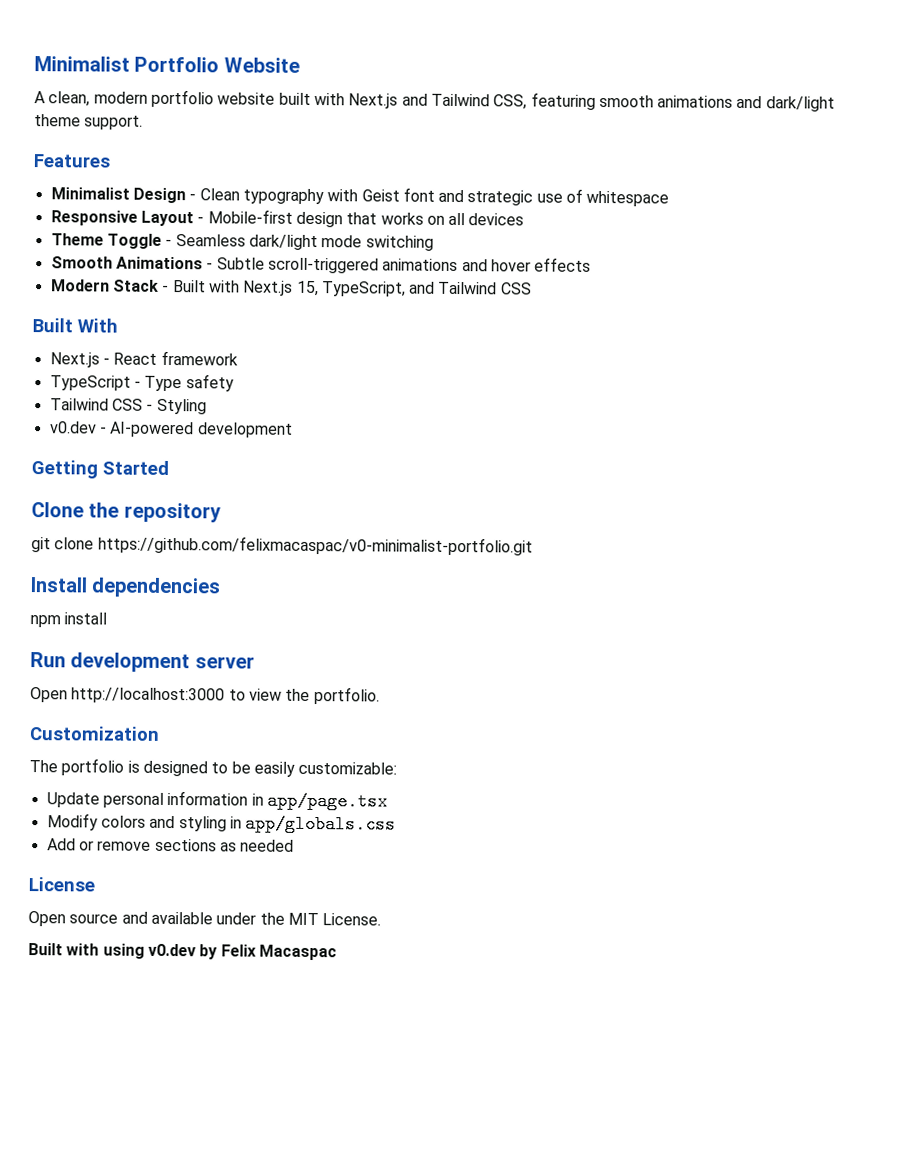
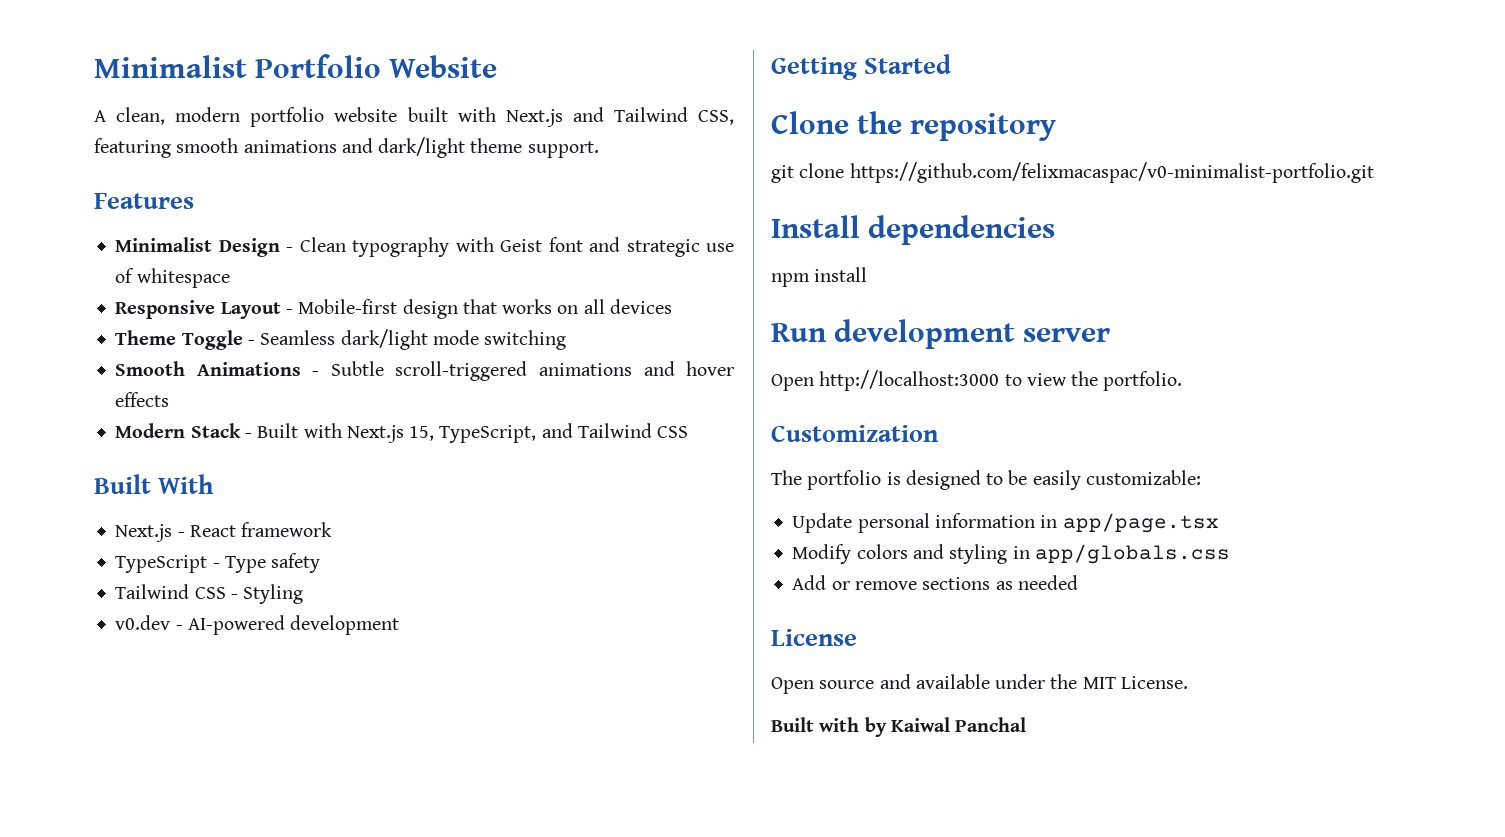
- Built with using v0.dev by Felix Macaspac
+ Built with by Kaiwal Panchal

